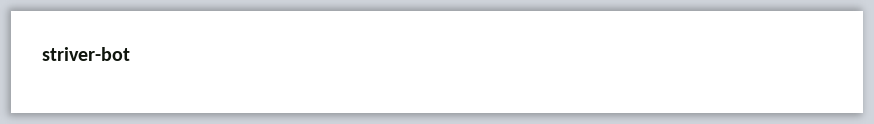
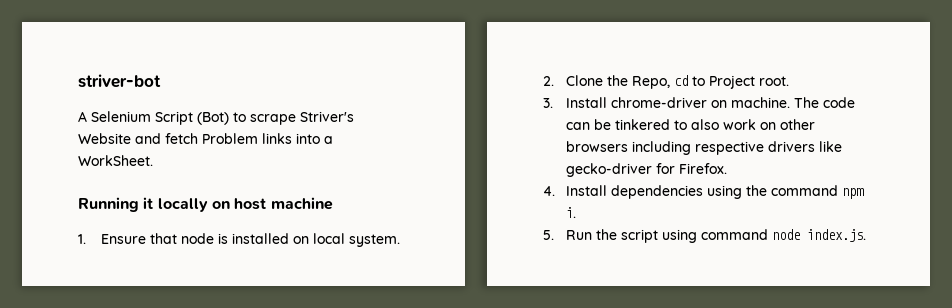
+ A Selenium Script (Bot) to scrape Striver's Website and fetch Problem links into a WorkSheet.
+ Running it locally on host machine
+ 1. Ensure that node is installed on local system.
+ 2. Clone the Repo, cd to Project root.
+ 3. Install chrome-driver on machine. The code can be tinkered to also work on other browsers including respective drivers like gecko-driver for Firefox.
+ 4. Install dependencies using the command npm i.
+ 5. Run the script using command node index.js.

